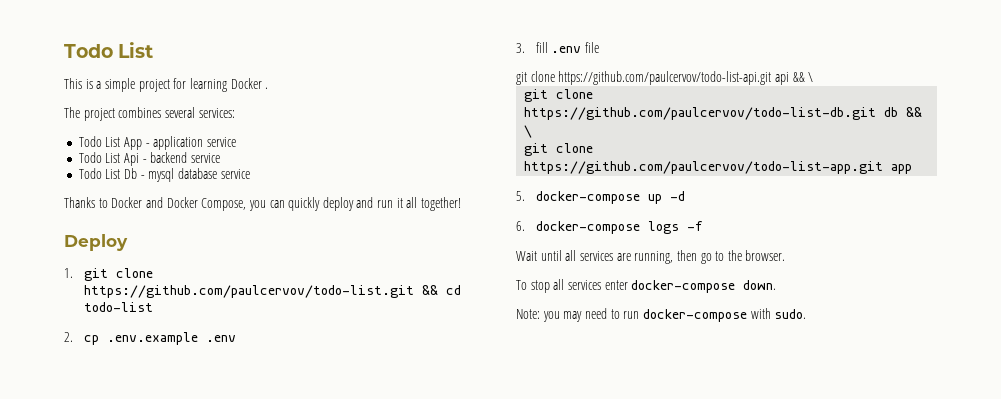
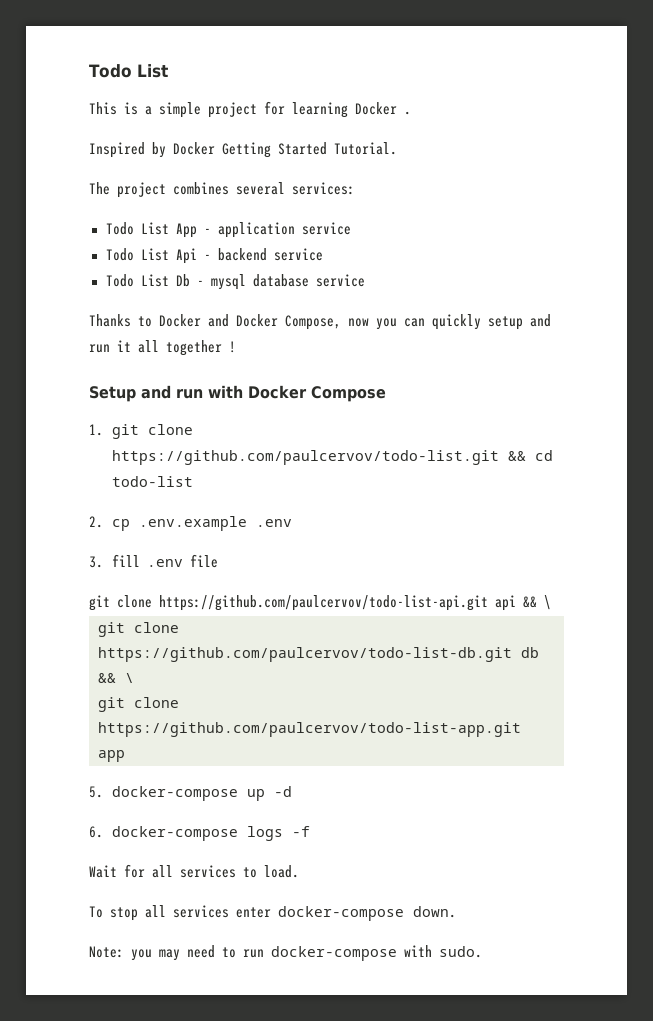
+ Inspired by Docker Getting Started Tutorial.
- Thanks to Docker and Docker Compose, you can quickly deploy and run it all together!
- Deploy
+ Thanks to Docker and Docker Compose, now you can quickly setup and run it all together !
+ Setup and run with Docker Compose
- Wait until all services are running, then go to the browser.
+ Wait for all services to load.

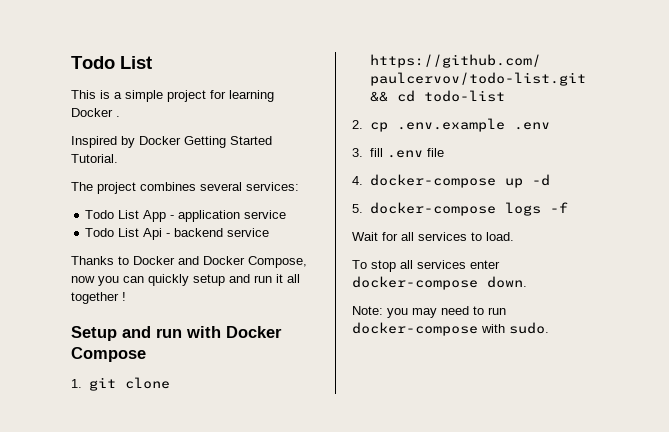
- Todo List Db - mysql database service
- git clone https://github.com/paulcervov/todo-list-api.git api && \
- git clone https://github.com/paulcervov/todo-list-db.git db && \
- git clone https://github.com/paulcervov/todo-list-app.git app
- 5. docker-compose up -d
+ 4. docker-compose up -d
- 6. docker-compose logs -f
+ 5. docker-compose logs -f

